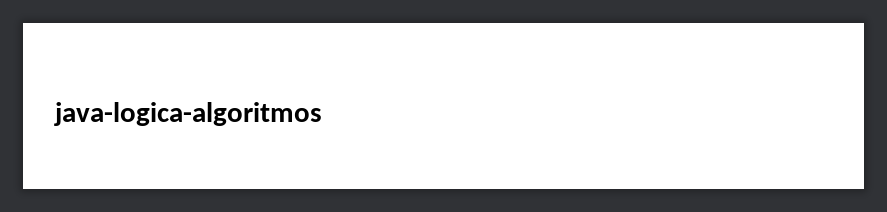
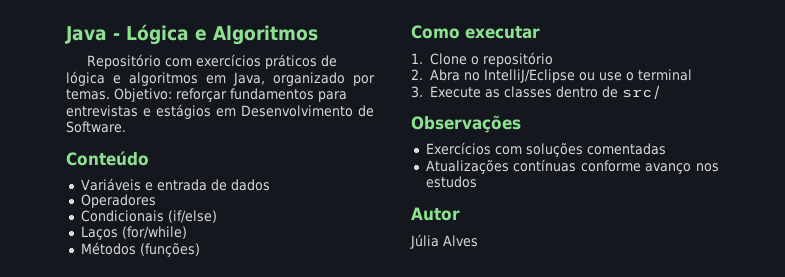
- java-logica-algoritmos
+ Java - Lógica e Algoritmos
+ Repositório com exercícios práticos de lógica e algoritmos em Java, organizado por temas. Objetivo: reforçar fundamentos para entrevistas e estágios em Desenvolvimento de Software.
+ Conteúdo
+ Variáveis e entrada de dados
+ Operadores
+ Condicionais (if/else)
+ Laços (for/while)
+ Métodos (funções)
+ Como executar
+ 1. Clone o repositório
+ 2. Abra no IntelliJ/Eclipse ou use o terminal
+ 3. Execute as classes dentro de src/
+ Observações
+ Exercícios com soluções comentadas
+ Atualizações contínuas conforme avanço nos estudos
+ Autor
+ Júlia Alves

